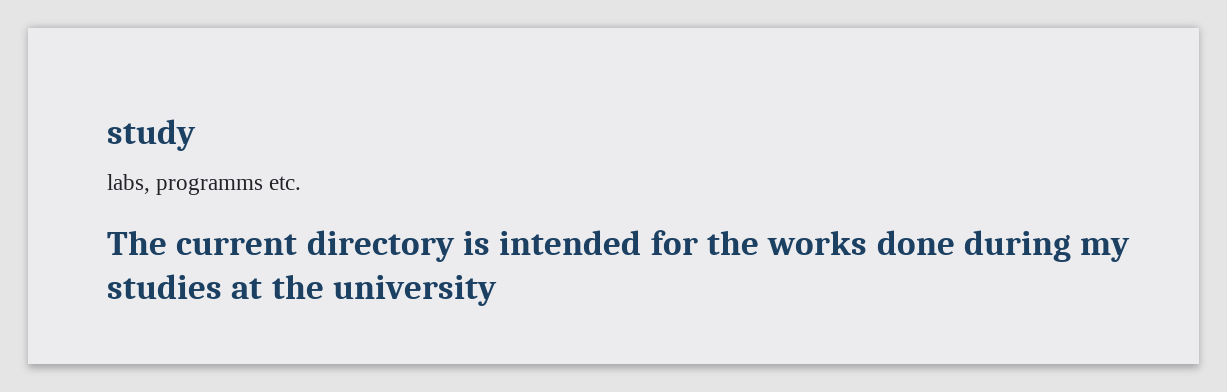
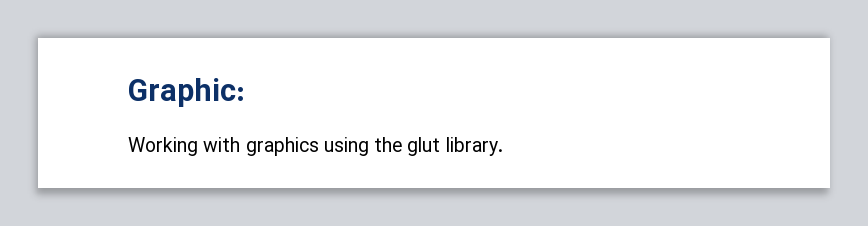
- study
- labs, programms etc.
- The current directory is intended for the works done during my studies at the university
+ Graphic:
+ Working with graphics using the glut library.

